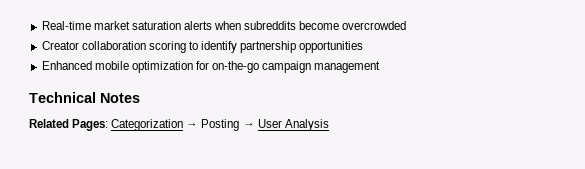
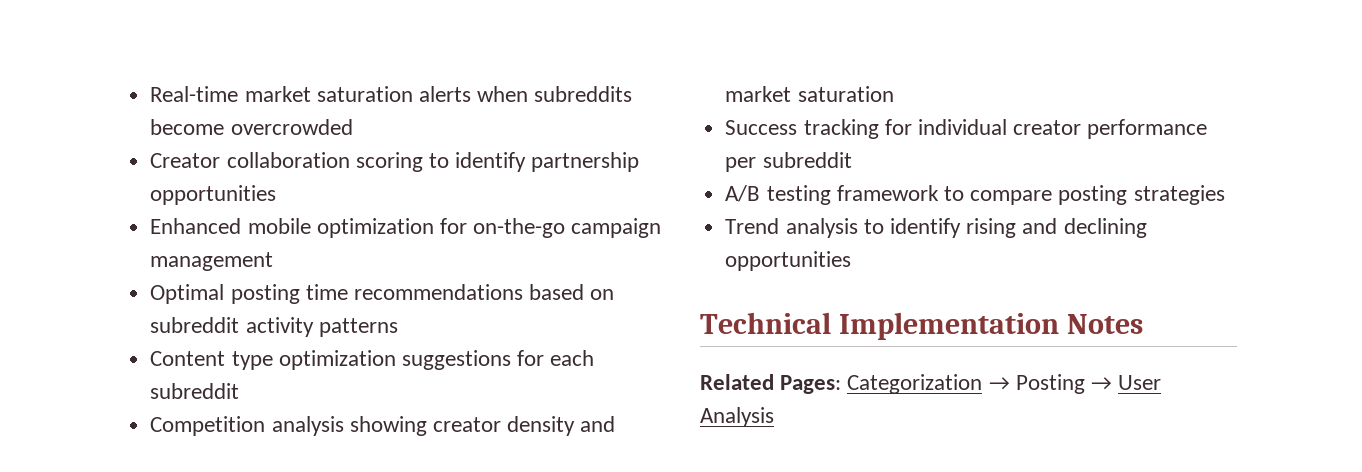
+ Optimal posting time recommendations based on subreddit activity patterns
+ Content type optimization suggestions for each subreddit
+ Competition analysis showing creator density and market saturation
+ Success tracking for individual creator performance per subreddit
+ A/B testing framework to compare posting strategies
+ Trend analysis to identify rising and declining opportunities
- Technical Notes
+ Technical Implementation Notes

